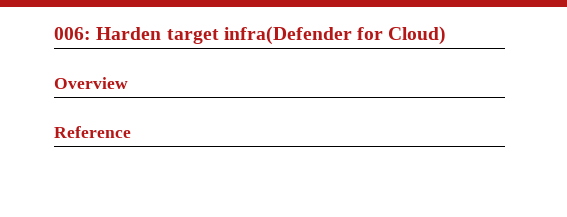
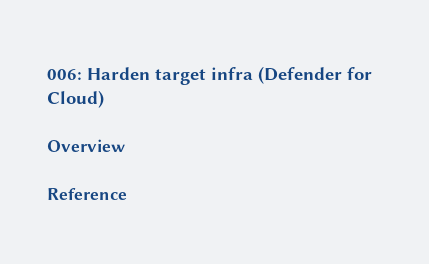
- 006: Harden target infra(Defender for Cloud)
+ 006: Harden target infra (Defender for Cloud)

